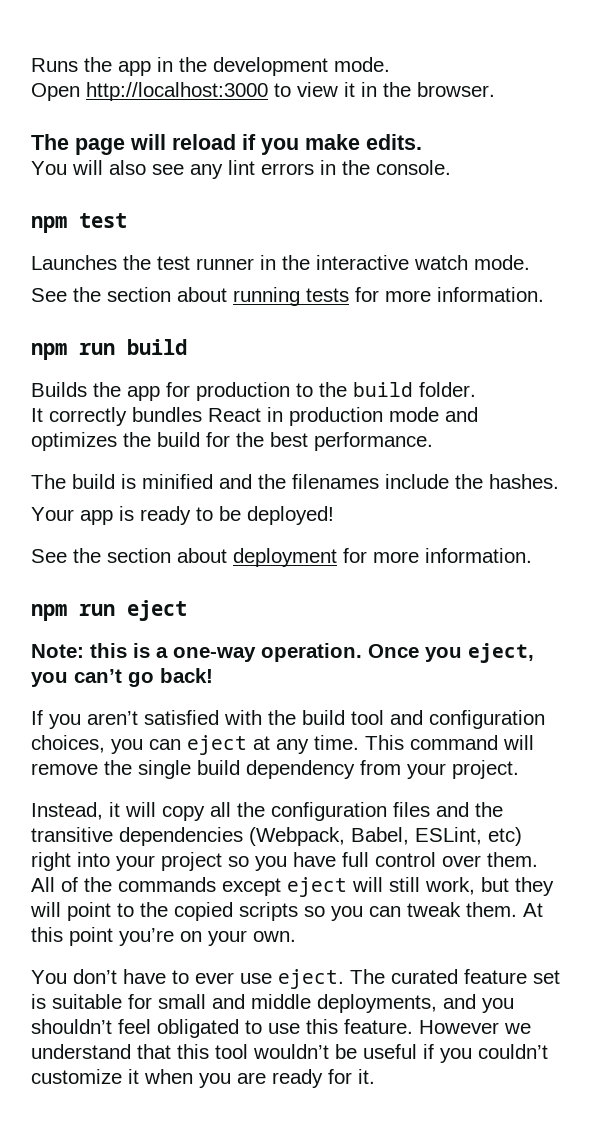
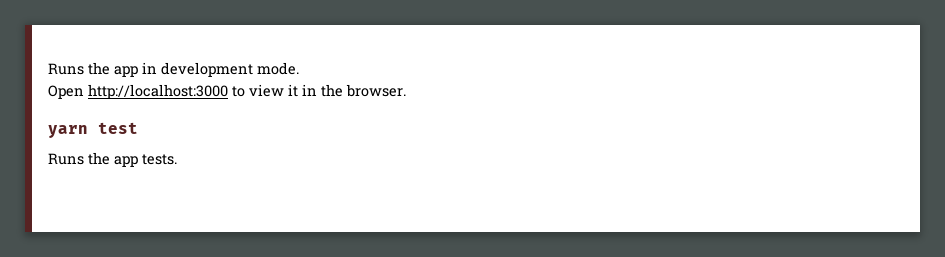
- Runs the app in the development mode.
+ Runs the app in development mode.
- The page will reload if you make edits.
- You will also see any lint errors in the console.
- npm test
- Launches the test runner in the interactive watch mode.
- See the section about running tests for more information.
- npm run build
- Builds the app for production to the build folder.
- It correctly bundles React in production mode and optimizes the build for the best performance.
- The build is minified and the filenames include the hashes.
- Your app is ready to be deployed!
- See the section about deployment for more information.
- npm run eject
- Note: this is a one-way operation. Once you eject, you can’t go back!
- If you aren’t satisfied with the build tool and configuration choices, you can eject at any time. This command will remove the single build dependency from your project.
- Instead, it will copy all the configuration files and the transitive dependencies (Webpack, Babel, ESLint, etc) right into your project so you have full control over them. All of the commands except eject will still work, but they will point to the copied scripts so you can tweak them. At this point you’re on your own.
- You don’t have to ever use eject. The curated feature set is suitable for small and middle deployments, and you shouldn’t feel obligated to use this feature. However we understand that this tool wouldn’t be useful if you couldn’t customize it when you are ready for it.
+ yarn test
+ Runs the app tests.

